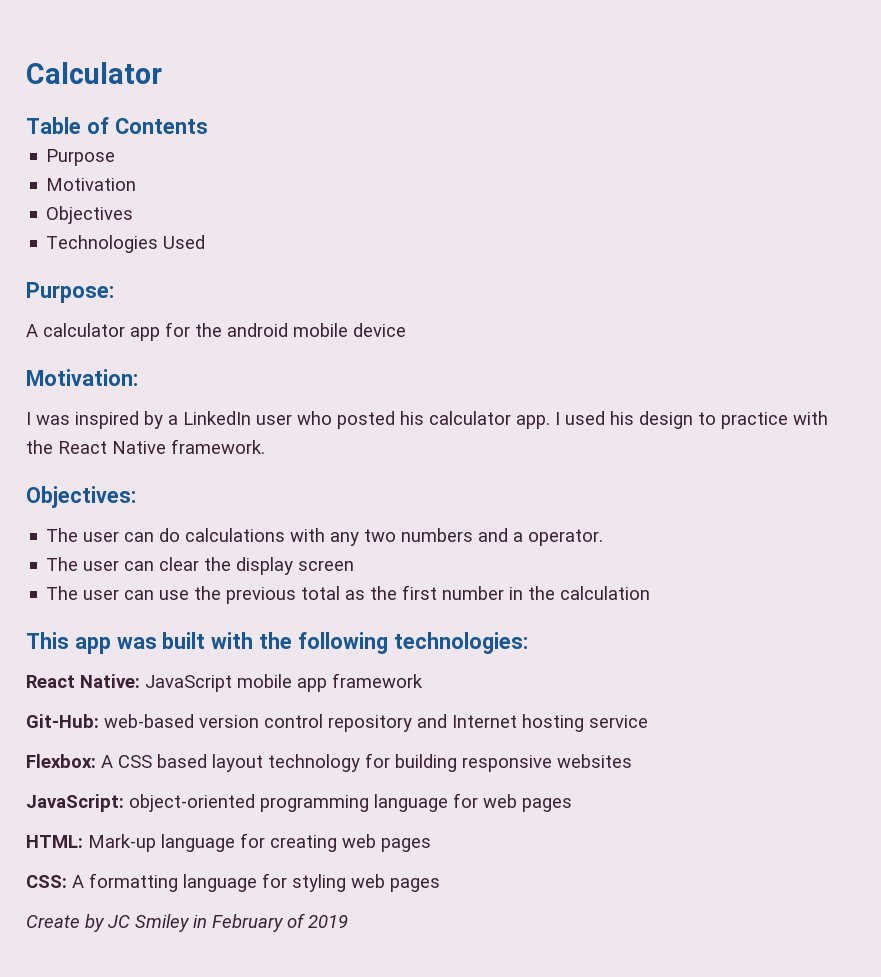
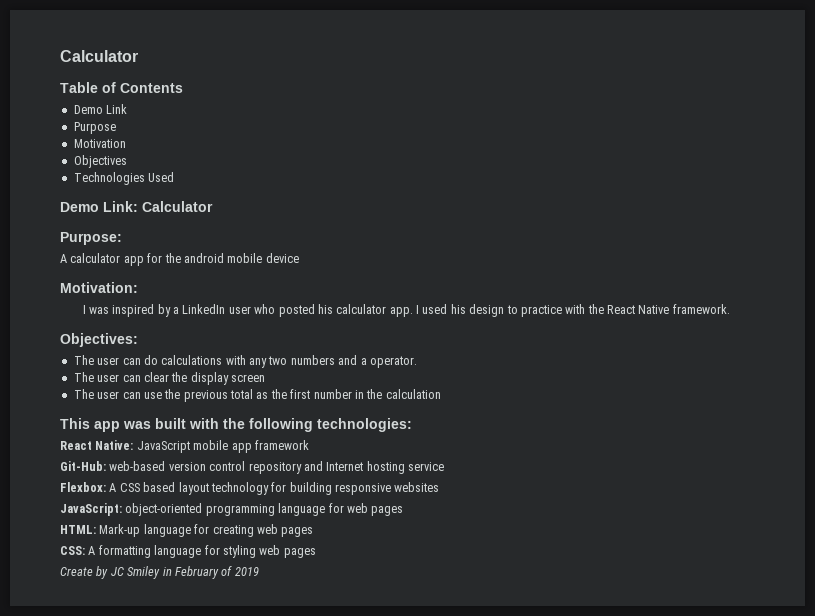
+ Demo Link
+ Demo Link: Calculator

